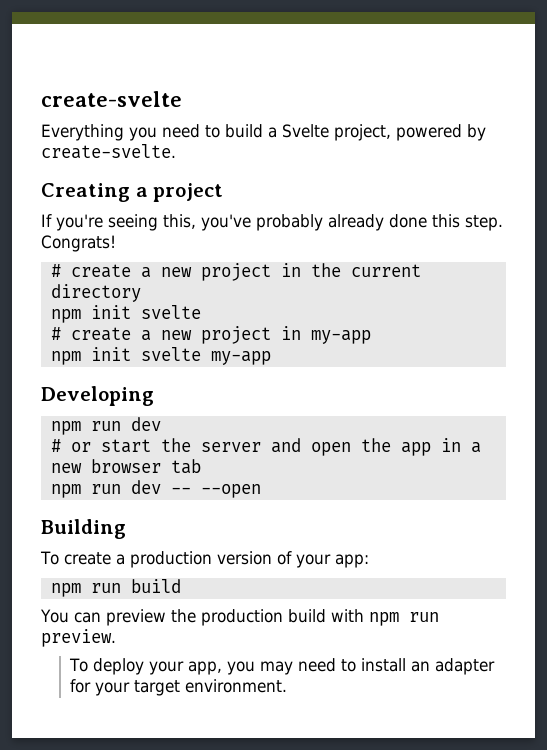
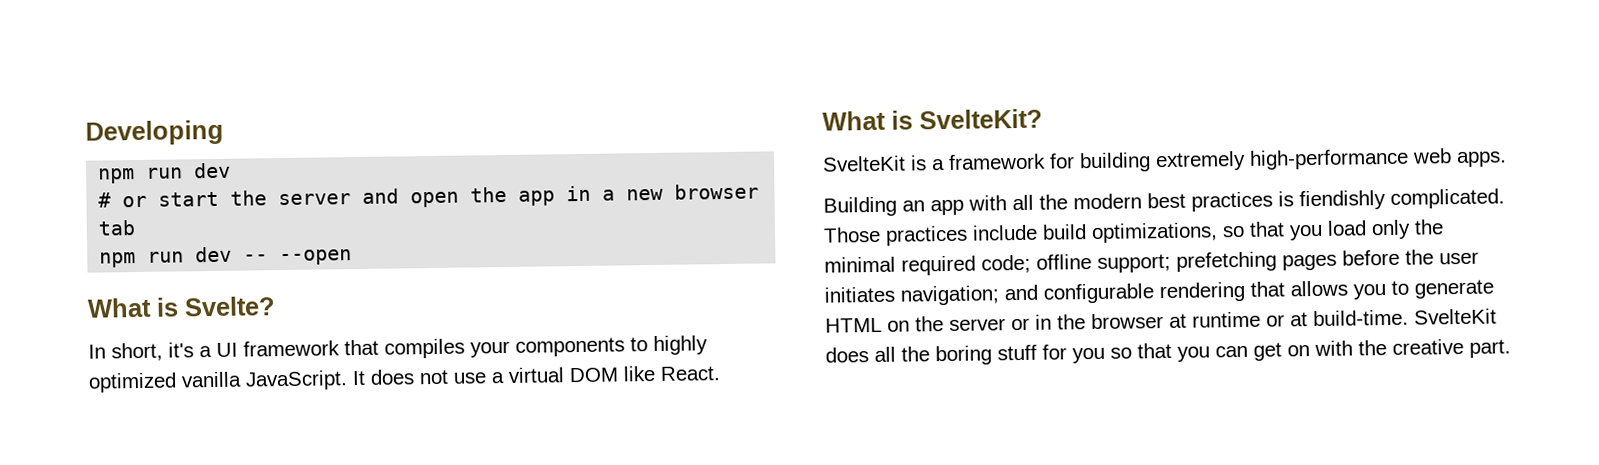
- create-svelte
- Everything you need to build a Svelte project, powered by create-svelte.
- Creating a project
- If you're seeing this, you've probably already done this step. Congrats!
- # create a new project in the current directory
- npm init svelte
- # create a new project in my-app
- npm init svelte my-app
- Building
- To create a production version of your app:
- npm run build
- You can preview the production build with npm run preview.
- To deploy your app, you may need to install an adapter for your target environment.
+ What is Svelte?
+ In short, it's a UI framework that compiles your components to highly optimized vanilla JavaScript. It does not use a virtual DOM like React.
+ What is SvelteKit?
+ SvelteKit is a framework for building extremely high-performance web apps.
+ Building an app with all the modern best practices is fiendishly complicated. Those practices include build optimizations, so that you load only the minimal required code; offline support; prefetching pages before the user initiates navigation; and configurable rendering that allows you to generate HTML on the server or in the browser at runtime or at build-time. SvelteKit does all the boring stuff for you so that you can get on with the creative part.

